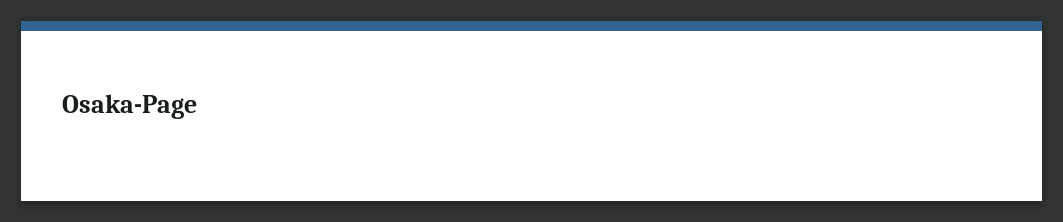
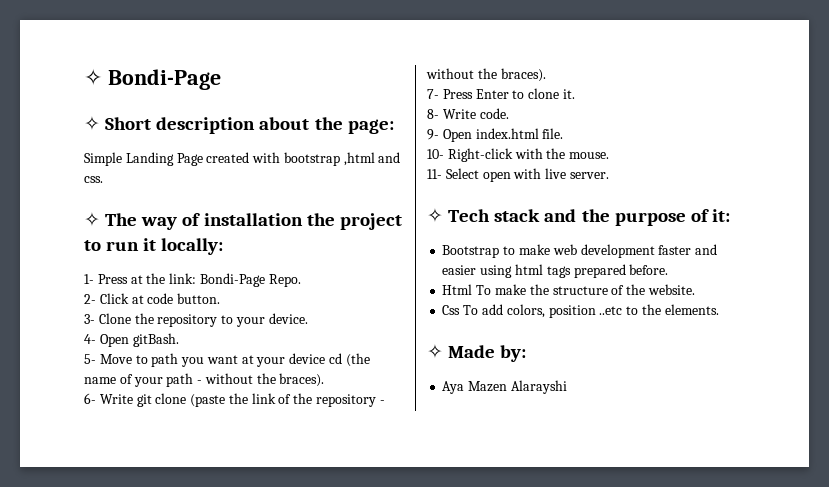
- Osaka-Page
+ ✧ Bondi-Page
+ ✧ Short description about the page:
+ Simple Landing Page created with bootstrap ,html and css.
+ ✧ The way of installation the project to run it locally:
+ 1- Press at the link: Bondi-Page Repo.
+ 2- Click at code button.
+ 3- Clone the repository to your device.
+ 4- Open gitBash.
+ 5- Move to path you want at your device cd (the name of your path - without the braces).
+ 6- Write git clone (paste the link of the repository - without the braces).
+ 7- Press Enter to clone it.
+ 8- Write code.
+ 9- Open index.html file.
+ 10- Right-click with the mouse.
+ 11- Select open with live server.
+ ✧ Tech stack and the purpose of it:
+ Bootstrap to make web development faster and easier using html tags prepared before.
+ Html To make the structure of the website.
+ Css To add colors, position ..etc to the elements.
+ ✧ Made by:
+ Aya Mazen Alarayshi

